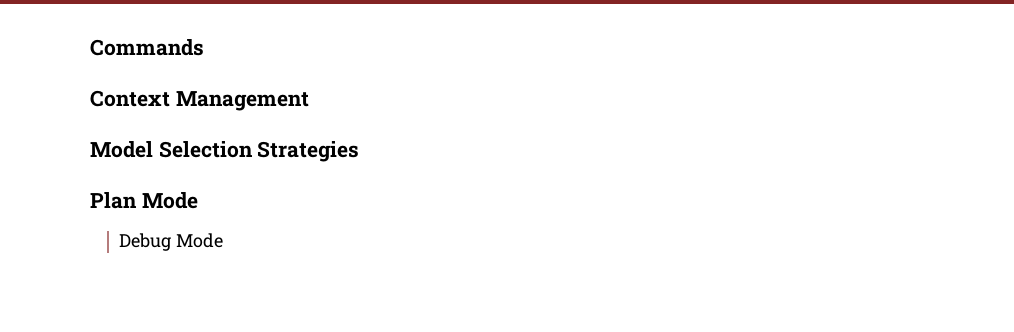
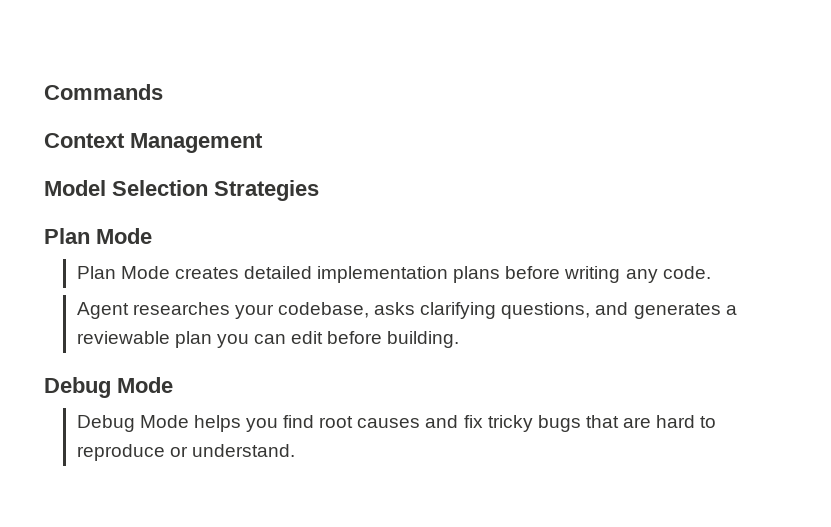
+ Plan Mode creates detailed implementation plans before writing any code.
+ Agent researches your codebase, asks clarifying questions, and generates a reviewable plan you can edit before building.
  Debug Mode
+ Debug Mode helps you find root causes and fix tricky bugs that are hard to reproduce or understand.

